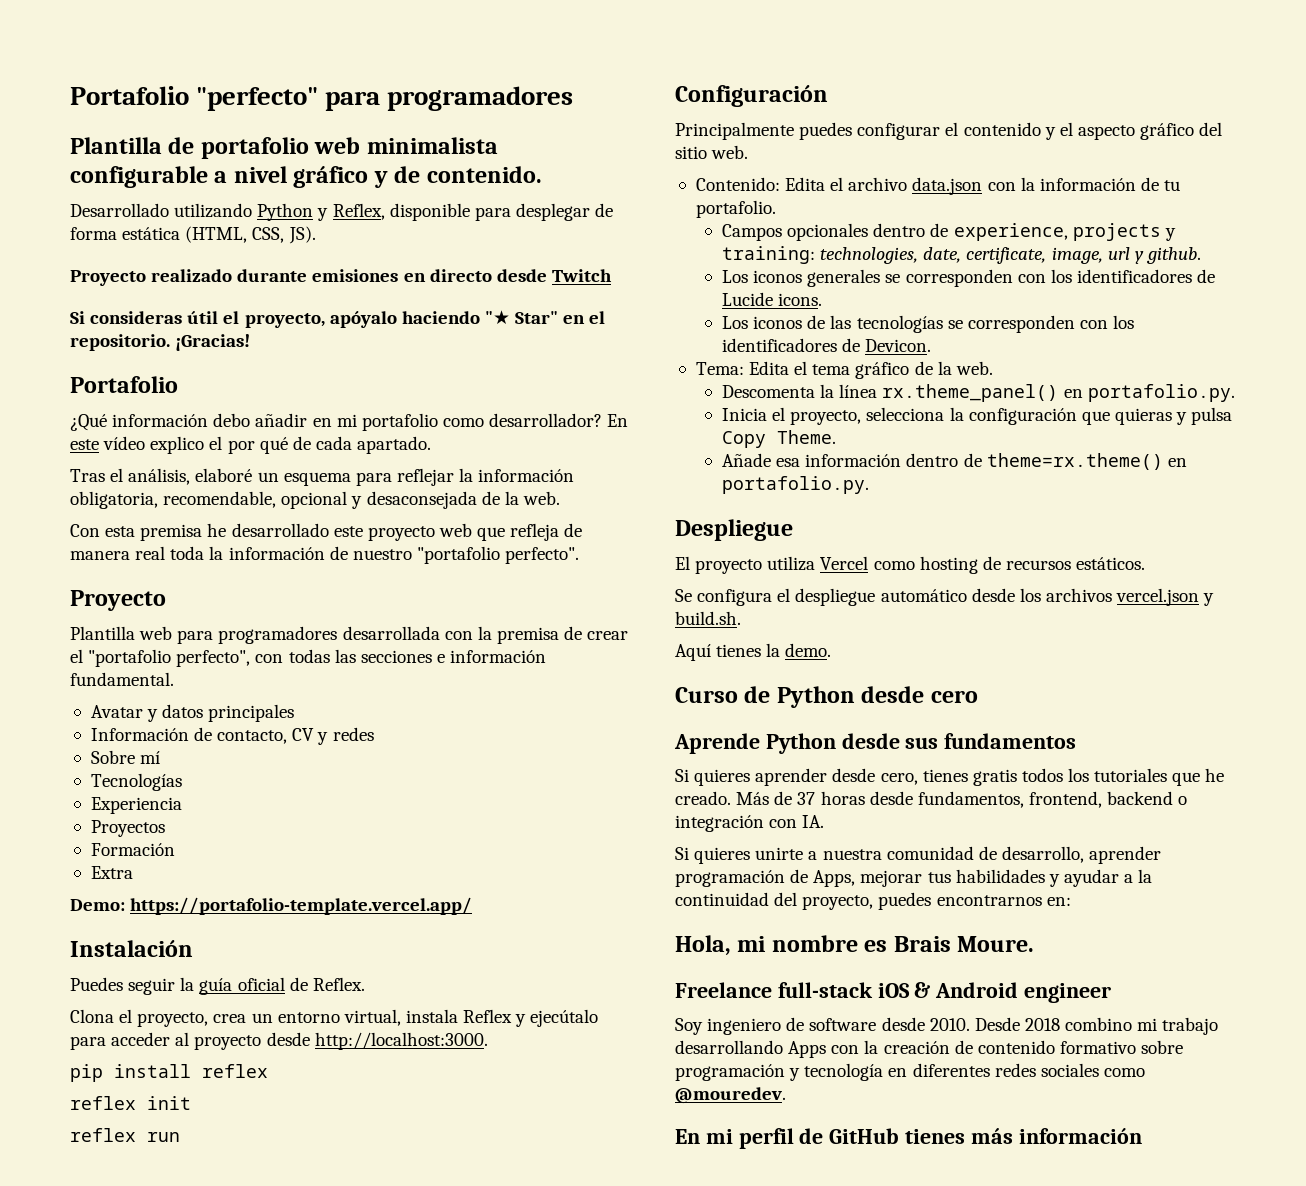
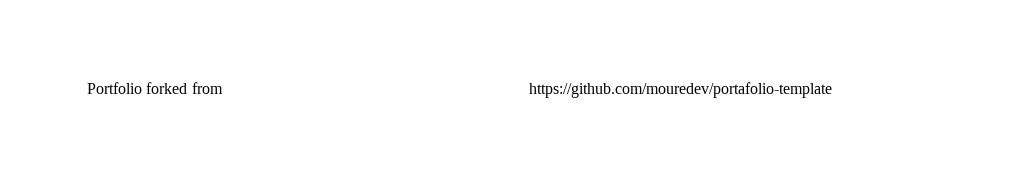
- Portafolio "perfecto" para programadores
- Plantilla de portafolio web minimalista configurable a nivel gráfico y de contenido.
- Desarrollado utilizando Python y Reflex, disponible para desplegar de forma estática (HTML, CSS, JS).
- Proyecto realizado durante emisiones en directo desde Twitch
- Si consideras útil el proyecto, apóyalo haciendo "★ Star" en el repositorio. ¡Gracias!
- Portafolio
- ¿Qué información debo añadir en mi portafolio como desarrollador? En este vídeo explico el por qué de cada apartado.
- Tras el análisis, elaboré un esquema para reflejar la información obligatoria, recomendable, opcional y desaconsejada de la web.
- Con esta premisa he desarrollado este proyecto web que refleja de manera real toda la información de nuestro "portafolio perfecto".
- Proyecto
- Plantilla web para programadores desarrollada con la premisa de crear el "portafolio perfecto", con todas las secciones e información fundamental.
- Avatar y datos principales
- Información de contacto, CV y redes
- Sobre mí
- Tecnologías
- Experiencia
- Proyectos
- Formación
- Extra
- Demo: https://portafolio-template.vercel.app/
- Instalación
- Puedes seguir la guía oficial de Reflex.
- Clona el proyecto, crea un entorno virtual, instala Reflex y ejecútalo para acceder al proyecto desde http://localhost:3000.
- pip install reflex
- reflex init
- reflex run
- Configuración
- Principalmente puedes configurar el contenido y el aspecto gráfico del sitio web.
- Contenido: Edita el archivo data.json con la información de tu portafolio.
- Campos opcionales dentro de experience, projects y training: technologies, date, certificate, image, url y github.
- Los iconos generales se corresponden con los identificadores de Lucide icons.
- Los iconos de las tecnologías se corresponden con los identificadores de Devicon.
- Tema: Edita el tema gráfico de la web.
- Descomenta la línea rx.theme_panel() en portafolio.py.
- Inicia el proyecto, selecciona la configuración que quieras y pulsa Copy Theme.
- Añade esa información dentro de theme=rx.theme() en portafolio.py.
- Despliegue
- El proyecto utiliza Vercel como hosting de recursos estáticos.
- Se configura el despliegue automático desde los archivos vercel.json y build.sh.
- Aquí tienes la demo.
- Curso de Python desde cero
- Aprende Python desde sus fundamentos
- Si quieres aprender desde cero, tienes gratis todos los tutoriales que he creado. Más de 37 horas desde fundamentos, frontend, backend o integración con IA.
- Si quieres unirte a nuestra comunidad de desarrollo, aprender programación de Apps, mejorar tus habilidades y ayudar a la continuidad del proyecto, puedes encontrarnos en:
- Hola, mi nombre es Brais Moure.
- Freelance full-stack iOS & Android engineer
- Soy ingeniero de software desde 2010. Desde 2018 combino mi trabajo desarrollando Apps con la creación de contenido formativo sobre programación y tecnología en diferentes redes sociales como @mouredev.
- En mi perfil de GitHub tienes más información
+ Portfolio forked from https://github.com/mouredev/portafolio-template

